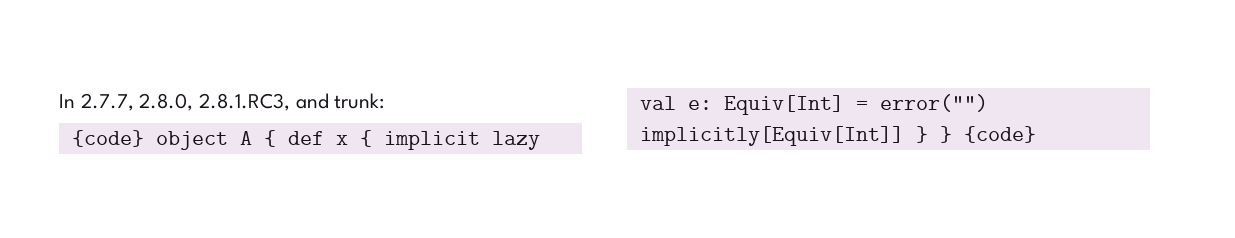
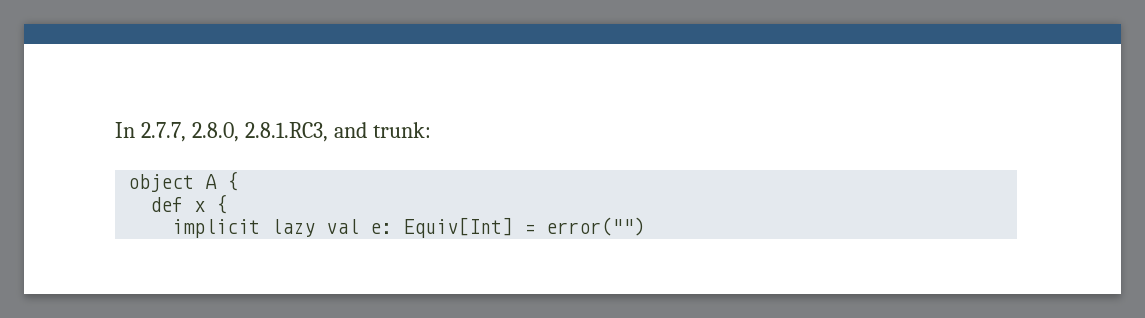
- {code} object A { def x { implicit lazy val e: Equiv[Int] = error("") implicitly[Equiv[Int]] } } {code}
+ object A {
+ def x {
+ implicit lazy val e: Equiv[Int] = error("")

